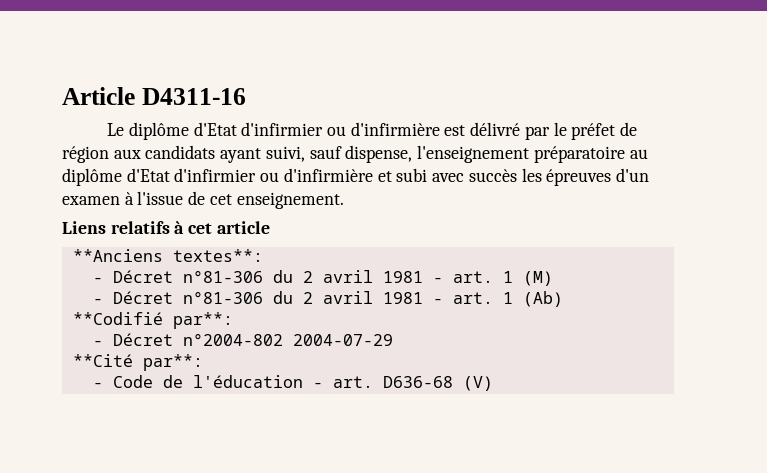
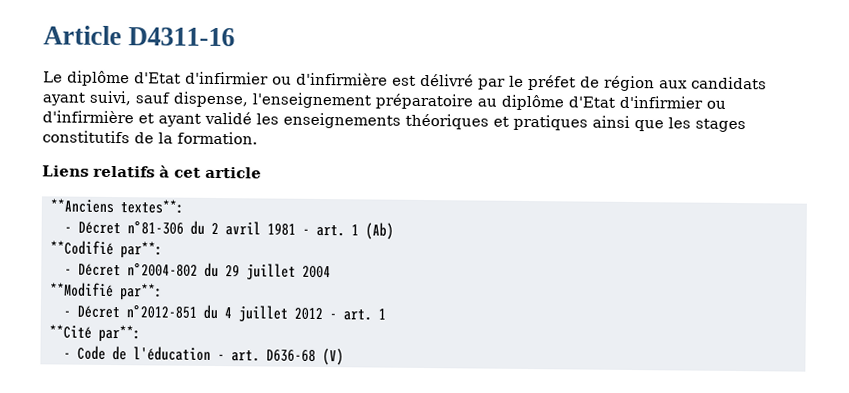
- Le diplôme d'Etat d'infirmier ou d'infirmière est délivré par le préfet de région aux candidats ayant suivi, sauf dispense, l'enseignement préparatoire au diplôme d'Etat d'infirmier ou d'infirmière et subi avec succès les épreuves d'un examen à l'issue de cet enseignement.
+ Le diplôme d'Etat d'infirmier ou d'infirmière est délivré par le préfet de région aux candidats ayant suivi, sauf dispense, l'enseignement préparatoire au diplôme d'Etat d'infirmier ou d'infirmière et ayant validé les enseignements théoriques et pratiques ainsi que les stages constitutifs de la formation.
- - Décret n°81-306 du 2 avril 1981 - art. 1 (M)
- - Décret n°2004-802 2004-07-29
+ - Décret n°2004-802 du 29 juillet 2004
+ **Modifié par**:
+ - Décret n°2012-851 du 4 juillet 2012 - art. 1

